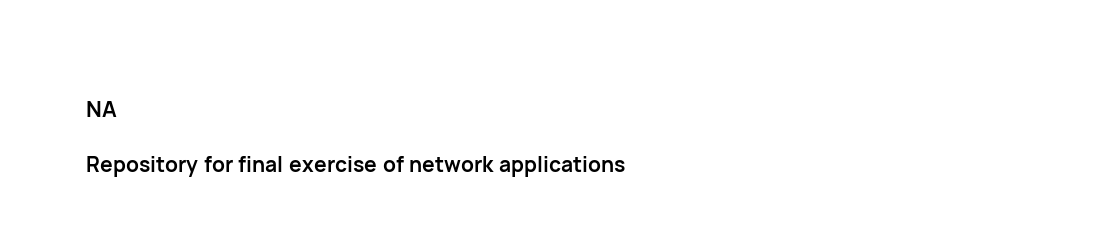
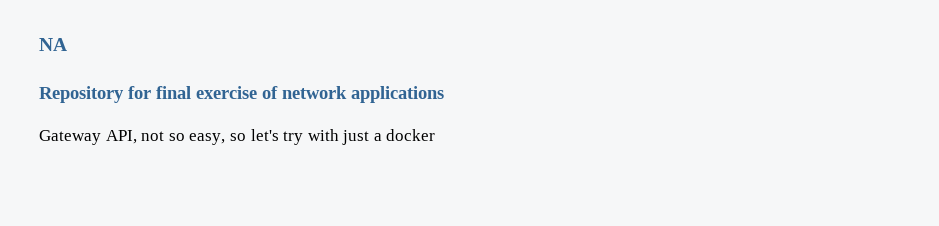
+ Gateway API, not so easy, so let's try with just a docker

